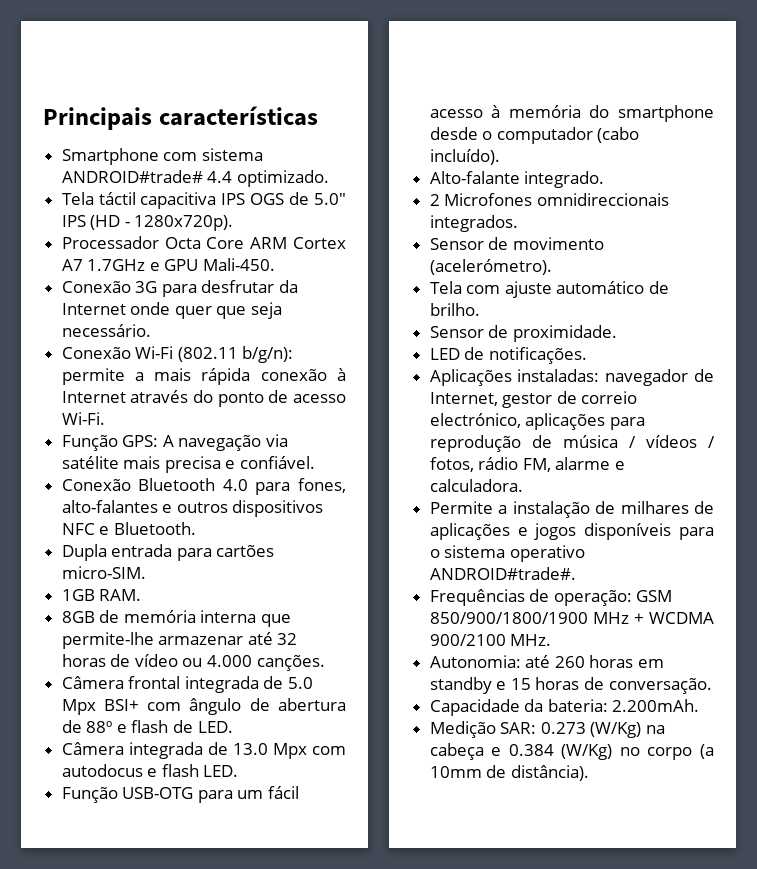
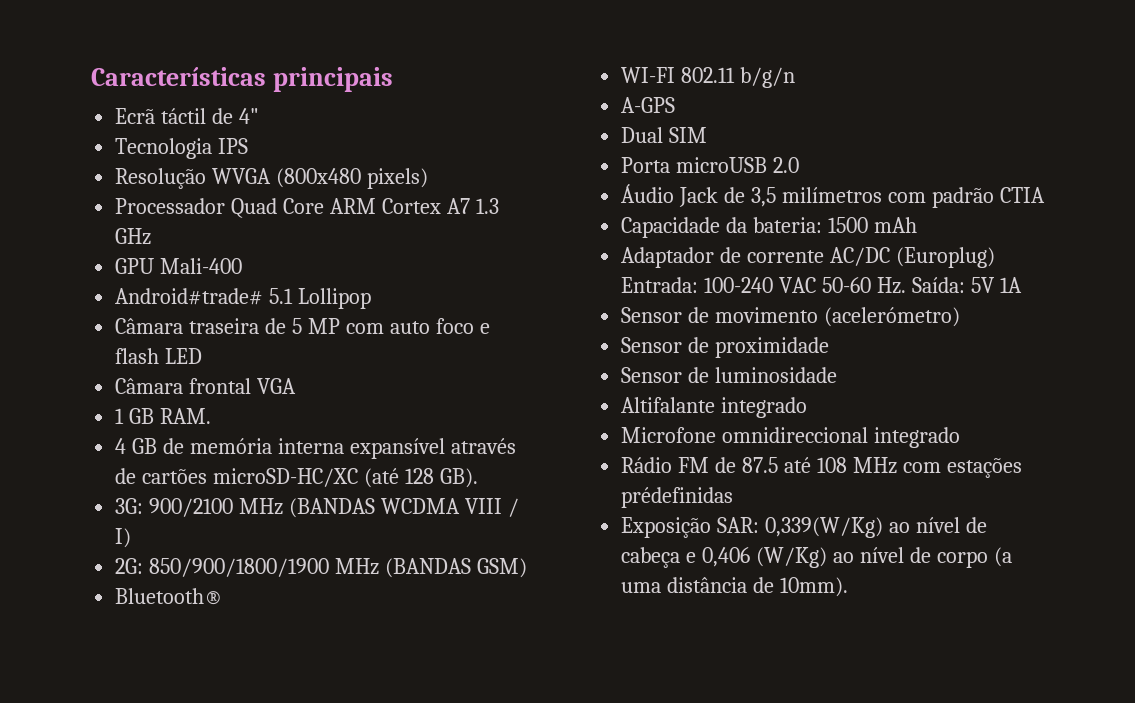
- Principais características
- Smartphone com sistema ANDROID#trade# 4.4 optimizado.
- Tela táctil capacitiva IPS OGS de 5.0" IPS (HD - 1280x720p).
+ Características principais
+ Ecrã táctil de 4"
+ Tecnologia IPS
+ Resolução WVGA (800x480 pixels)
- Processador Octa Core ARM Cortex A7 1.7GHz e GPU Mali-450.
- Conexão 3G para desfrutar da Internet onde quer que seja necessário.
- Conexão Wi-Fi (802.11 b/g/n): permite a mais rápida conexão à Internet através do ponto de acesso Wi-Fi.
- Função GPS: A navegação via satélite mais precisa e confiável.
- Conexão Bluetooth 4.0 para fones, alto-falantes e outros dispositivos NFC e Bluetooth.
- Dupla entrada para cartões micro-SIM.
- 1GB RAM.
+ Processador Quad Core ARM Cortex A7 1.3 GHz
+ GPU Mali-400
+ Android#trade# 5.1 Lollipop
+ Câmara traseira de 5 MP com auto foco e flash LED
+ Câmara frontal VGA
+ 1 GB RAM.
- 8GB de memória interna que permite-lhe armazenar até 32 horas de vídeo ou 4.000 canções.
- Câmera frontal integrada de 5.0 Mpx BSI+ com ângulo de abertura de 88º e flash de LED.
- Câmera integrada de 13.0 Mpx com autodocus e flash LED.
- Função USB-OTG para um fácil acesso à memória do smartphone desde o computador (cabo incluído).
- Alto-falante integrado.
- 2 Microfones omnidireccionais integrados.
- Sensor de movimento (acelerómetro).
- Tela com ajuste automático de brilho.
- Sensor de proximidade.
- LED de notificações.
- Aplicações instaladas: navegador de Internet, gestor de correio electrónico, aplicações para reprodução de música / vídeos / fotos, rádio FM, alarme e calculadora.
- Permite a instalação de milhares de aplicações e jogos disponíveis para o sistema operativo ANDROID#trade#.
- Frequências de operação: GSM 850/900/1800/1900 MHz + WCDMA 900/2100 MHz.
- Autonomia: até 260 horas em standby e 15 horas de conversação.
- Capacidade da bateria: 2.200mAh.
- Medição SAR: 0.273 (W/Kg) na cabeça e 0.384 (W/Kg) no corpo (a 10mm de distância).
+ 4 GB de memória interna expansível através de cartões microSD-HC/XC (até 128 GB).
+ 3G: 900/2100 MHz (BANDAS WCDMA VIII / I)
+ 2G: 850/900/1800/1900 MHz (BANDAS GSM)
+ Bluetooth®
+ WI-FI 802.11 b/g/n
+ A-GPS
+ Dual SIM
+ Porta microUSB 2.0
+ Áudio Jack de 3,5 milímetros com padrão CTIA
+ Capacidade da bateria: 1500 mAh
+ Adaptador de corrente AC/DC (Europlug) Entrada: 100-240 VAC 50-60 Hz. Saída: 5V 1A
+ Sensor de movimento (acelerómetro)
+ Sensor de proximidade
+ Sensor de luminosidade
+ Altifalante integrado
+ Microfone omnidireccional integrado
+ Rádio FM de 87.5 até 108 MHz com estações prédefinidas
+ Exposição SAR: 0,339(W/Kg) ao nível de cabeça e 0,406 (W/Kg) ao nível de corpo (a uma distância de 10mm).

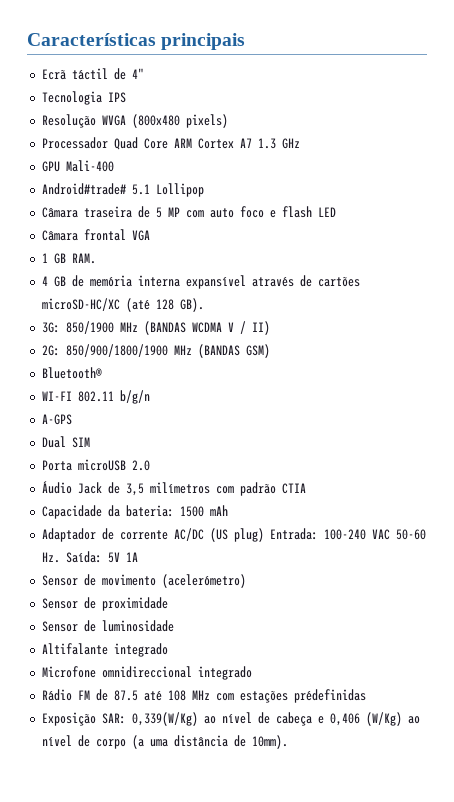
- 3G: 900/2100 MHz (BANDAS WCDMA VIII / I)
+ 3G: 850/1900 MHz (BANDAS WCDMA V / II)
- Adaptador de corrente AC/DC (Europlug) Entrada: 100-240 VAC 50-60 Hz. Saída: 5V 1A
+ Adaptador de corrente AC/DC (US plug) Entrada: 100-240 VAC 50-60 Hz. Saída: 5V 1A

